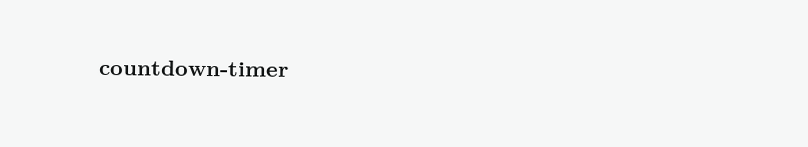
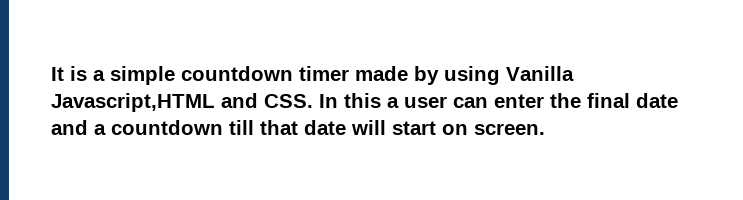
- countdown-timer
+ It is a simple countdown timer made by using Vanilla Javascript,HTML and CSS. In this a user can enter the final date and a countdown till that date will start on screen.

